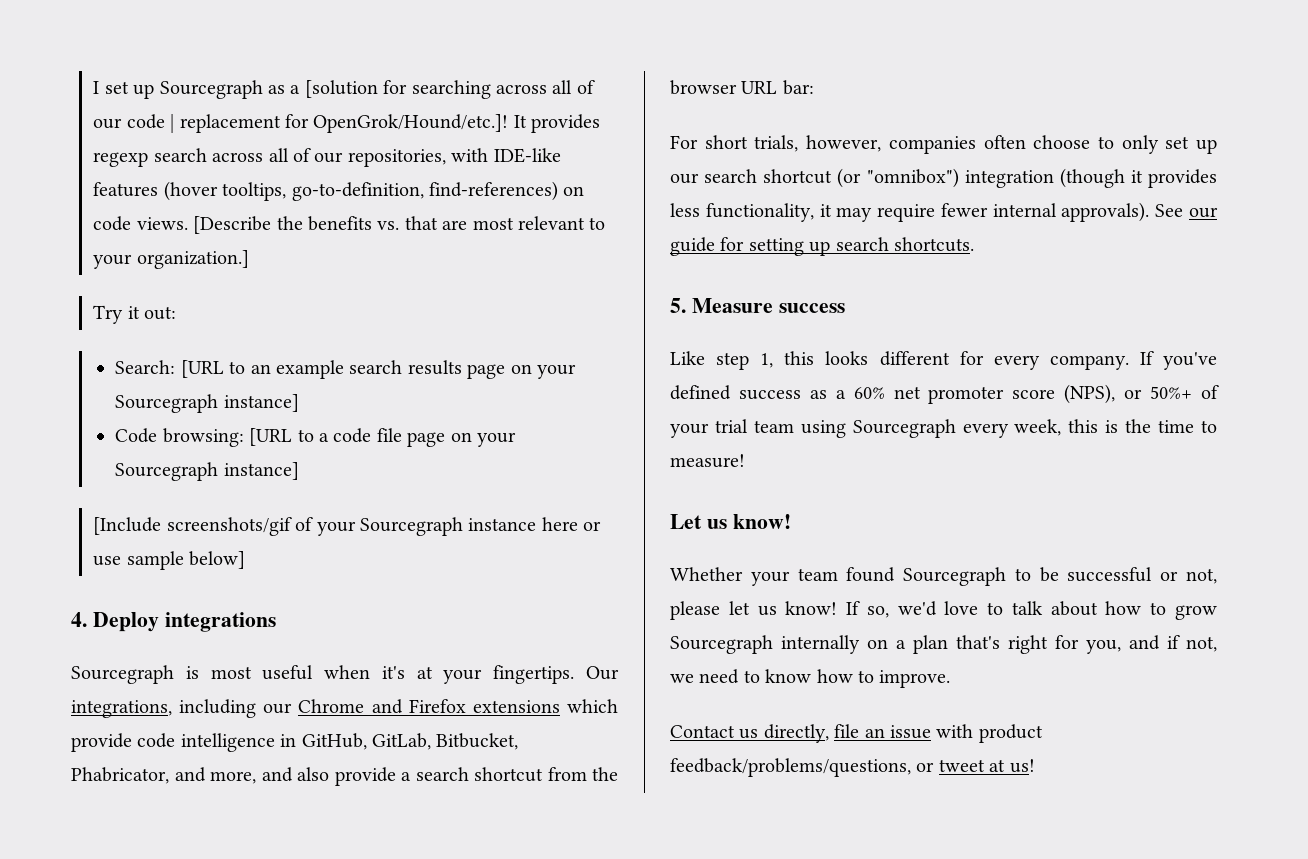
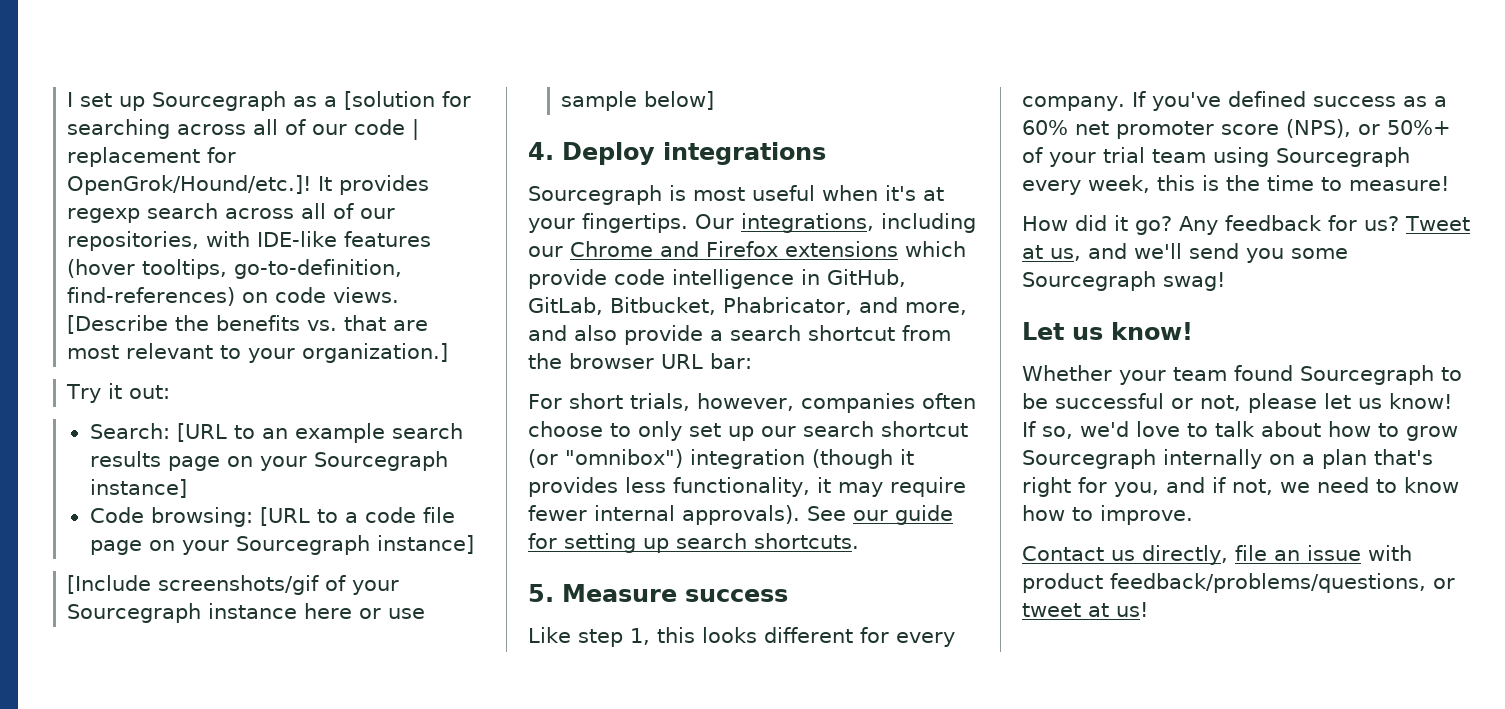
+ How did it go? Any feedback for us? Tweet at us, and we'll send you some Sourcegraph swag!

